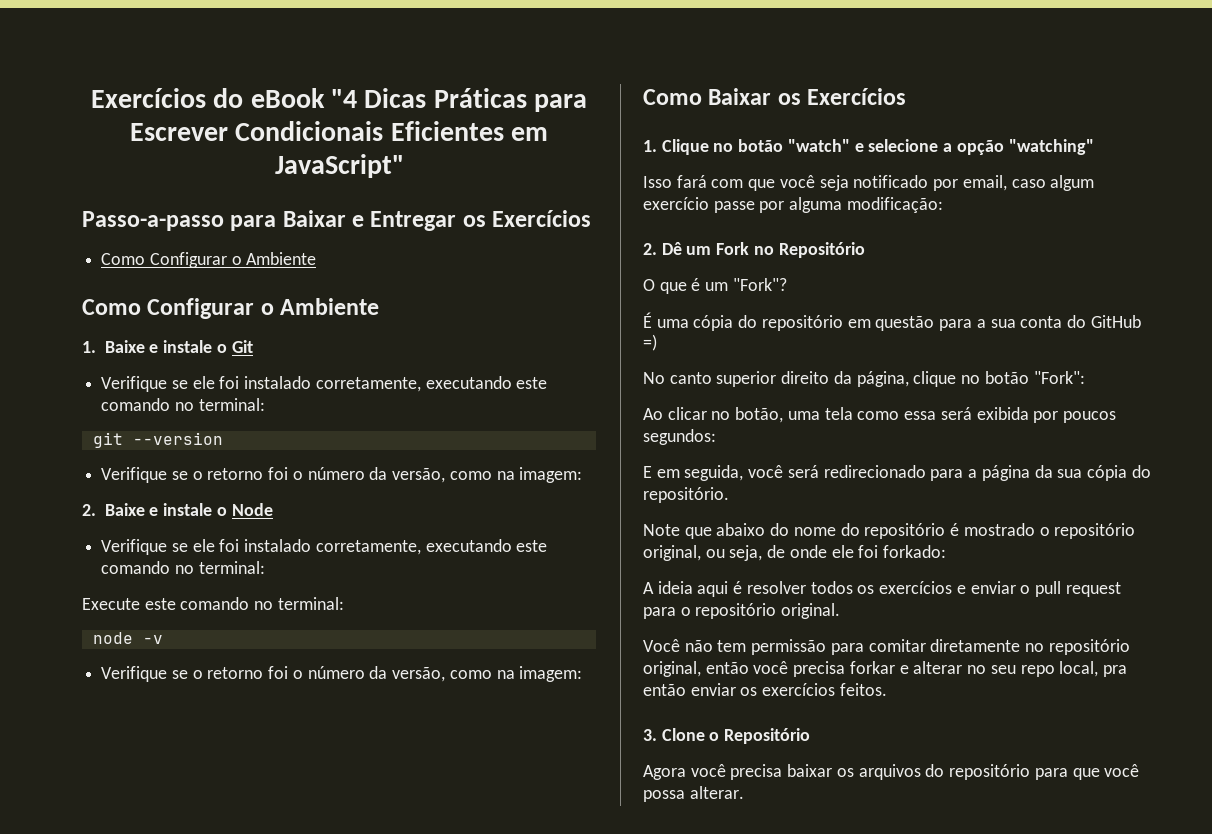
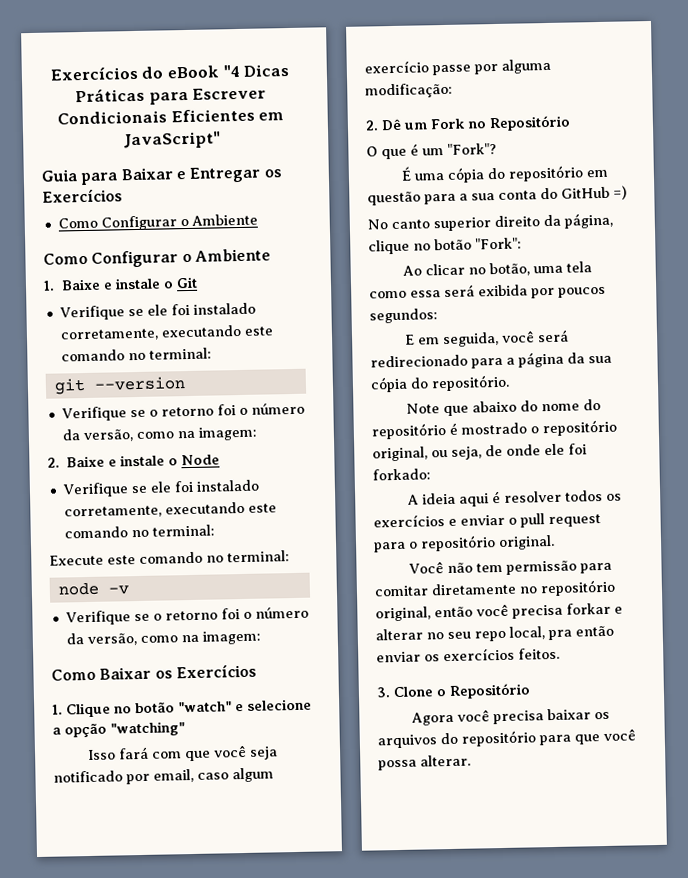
- Passo-a-passo para Baixar e Entregar os Exercícios
+ Guia para Baixar e Entregar os Exercícios

